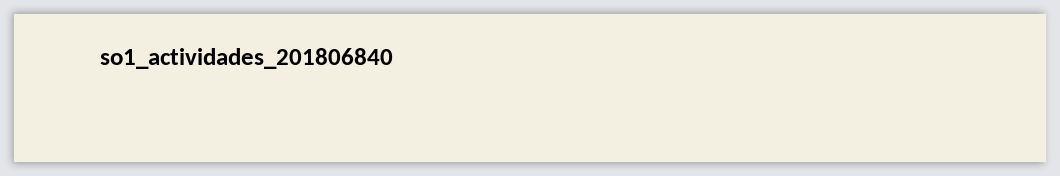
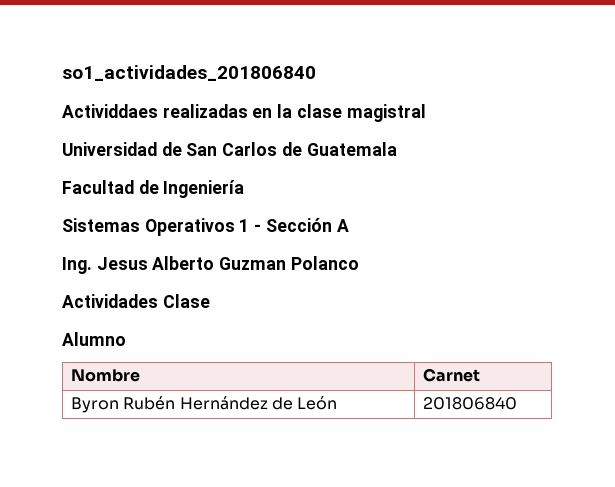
+ Actividdaes realizadas en la clase magistral
+ Universidad de San Carlos de Guatemala
+ Facultad de Ingeniería
+ Sistemas Operativos 1 - Sección A
+ Ing. Jesus Alberto Guzman Polanco
+ Actividades Clase
+ Alumno
+ Nombre | Carnet
+ Byron Rubén Hernández de León | 201806840

